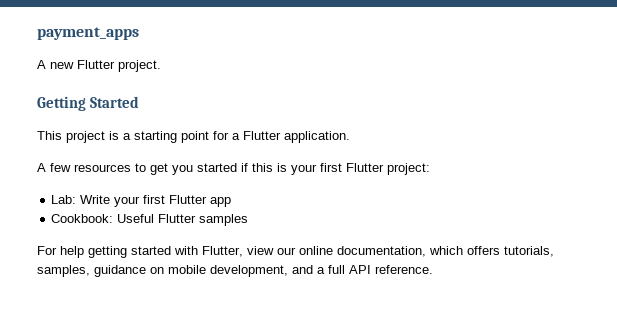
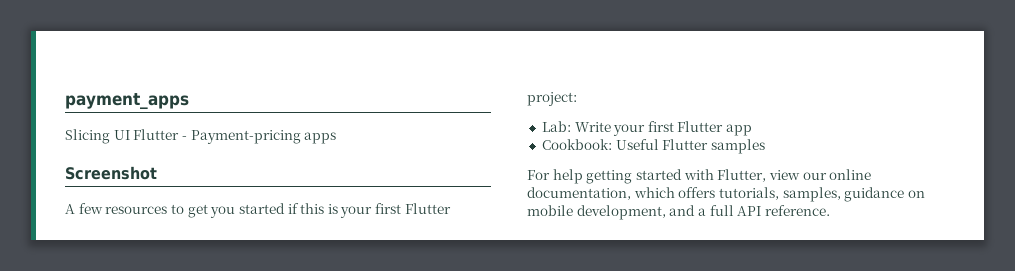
- A new Flutter project.
- Getting Started
- This project is a starting point for a Flutter application.
+ Slicing UI Flutter - Payment-pricing apps
+ Screenshot

